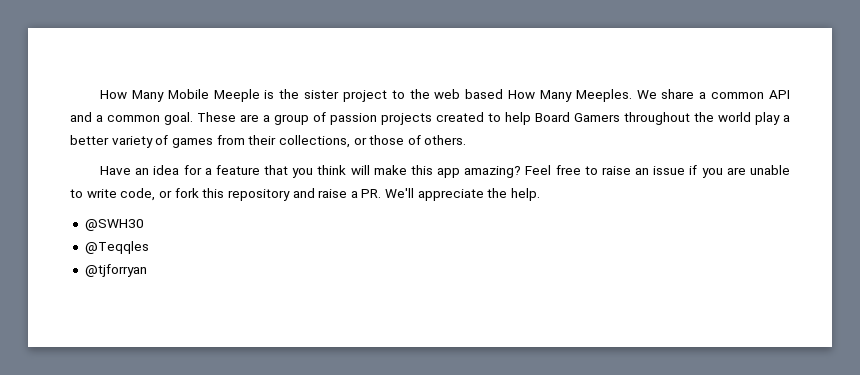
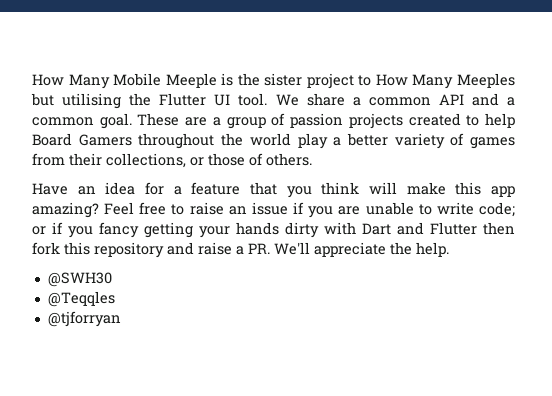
- How Many Mobile Meeple is the sister project to the web based How Many Meeples.
+ How Many Mobile Meeple is the sister project to How Many Meeples but utilising the Flutter UI tool.
- Feel free to raise an issue if you are unable to write code, or fork this repository and raise a PR. We'll appreciate the help.
+ Feel free to raise an issue if you are unable to write code; or if you fancy getting your hands dirty with Dart and Flutter then fork this repository and raise a PR. We'll appreciate the help.

